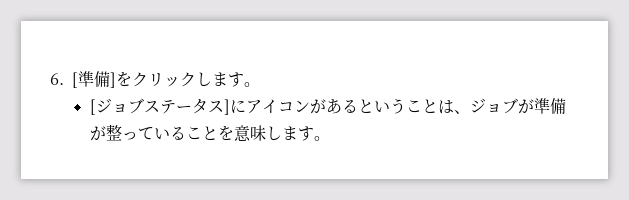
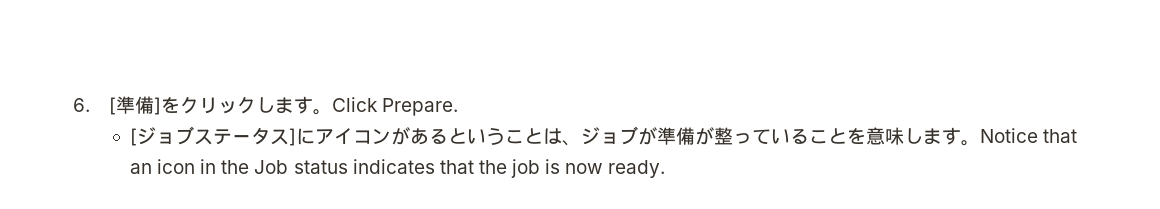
+ Click Prepare.
+ Notice that an icon in the Job status indicates that the job is now ready.

